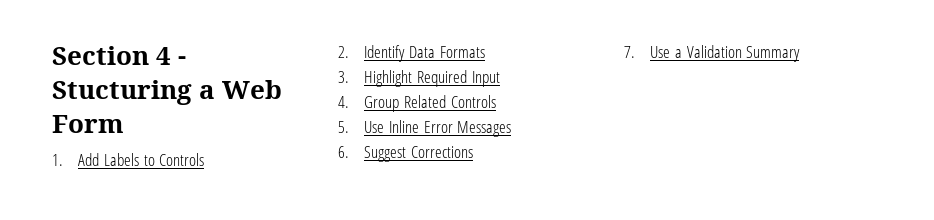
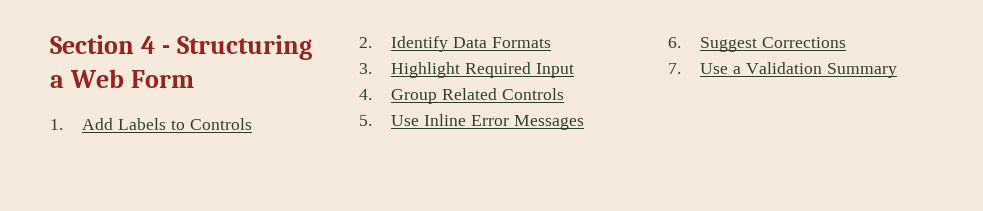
- Section 4 - Stucturing a Web Form
+ Section 4 - Structuring a Web Form

